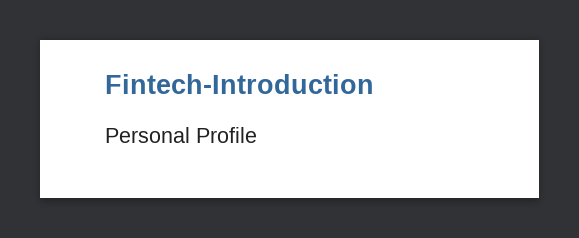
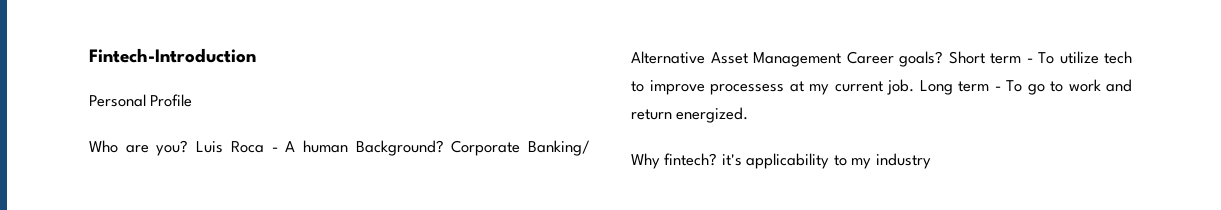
+ Who are you? Luis Roca - A human Background? Corporate Banking/ Alternative Asset Management Career goals? Short term - To utilize tech to improve processess at my current job. Long term - To go to work and return energized.
+ Why fintech? it's applicability to my industry

